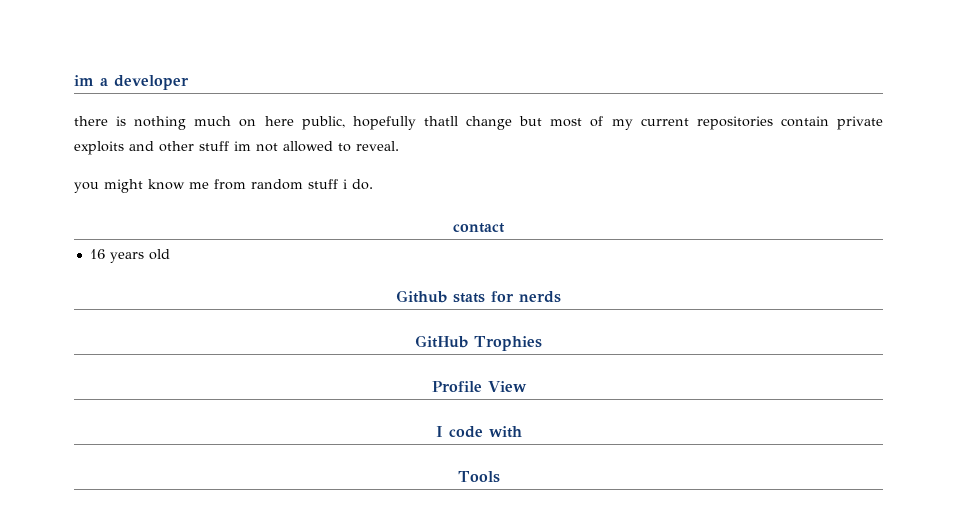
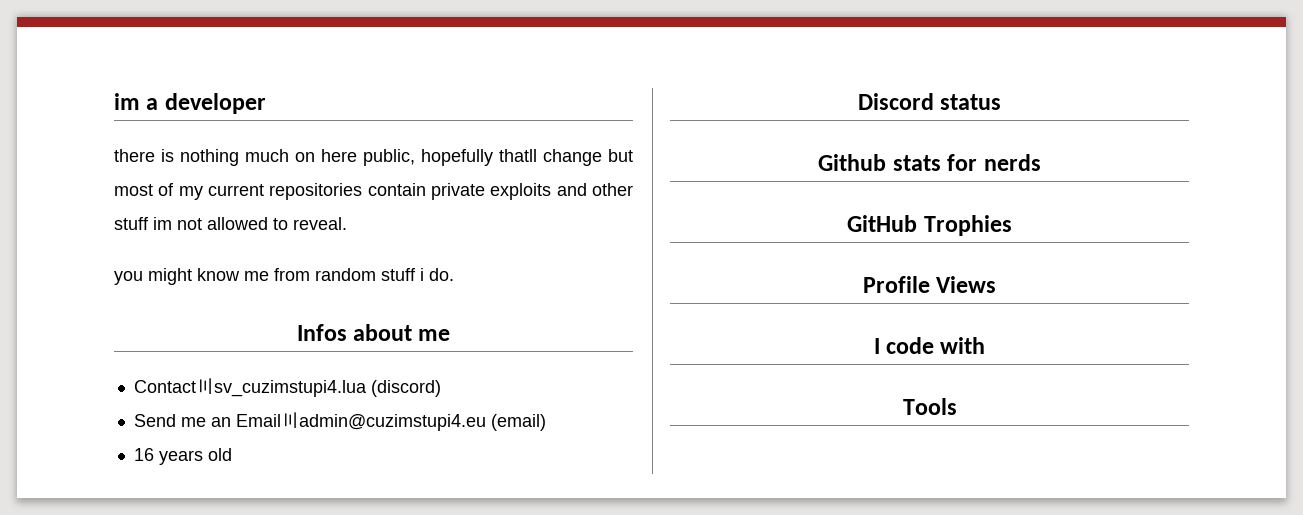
- contact
+ Infos about me
+ Contact〣sv_cuzimstupi4.lua (discord)
+ Send me an Email〣admin@cuzimstupi4.eu (email)
+ Discord status
- Profile View
+ Profile Views

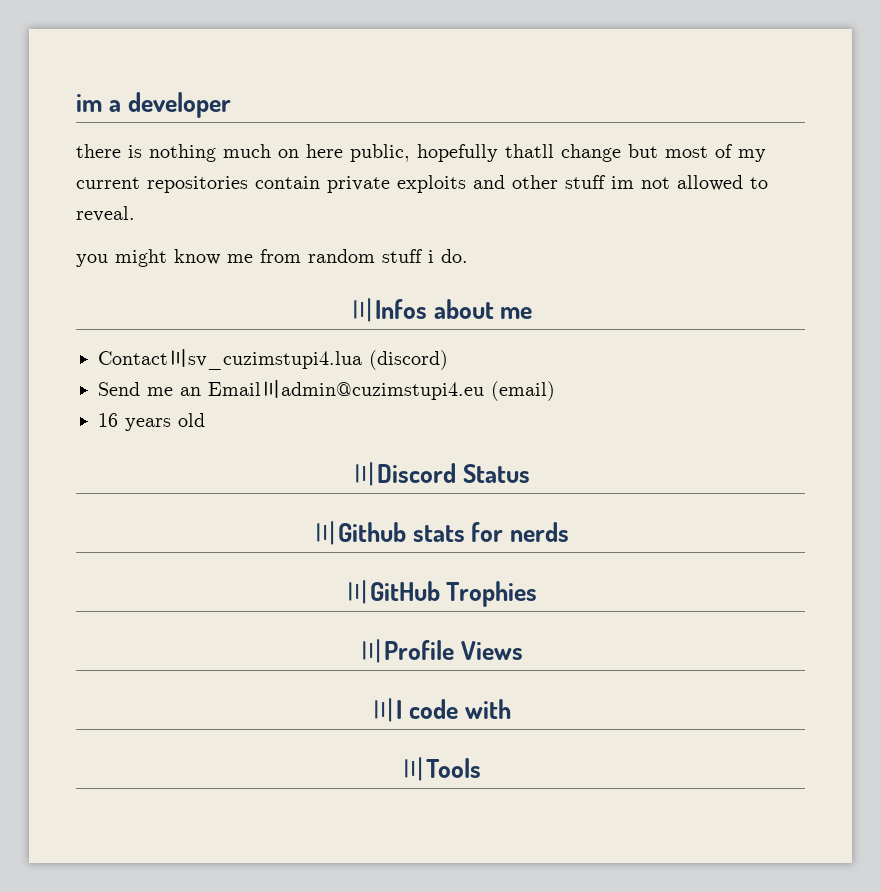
- Infos about me
+ 〣Infos about me
- Discord status
- Github stats for nerds
+ 〣Discord Status
+ 〣Github stats for nerds
- GitHub Trophies
+ 〣GitHub Trophies
- Profile Views
+ 〣Profile Views
- I code with
+ 〣I code with
- Tools
+ 〣Tools

